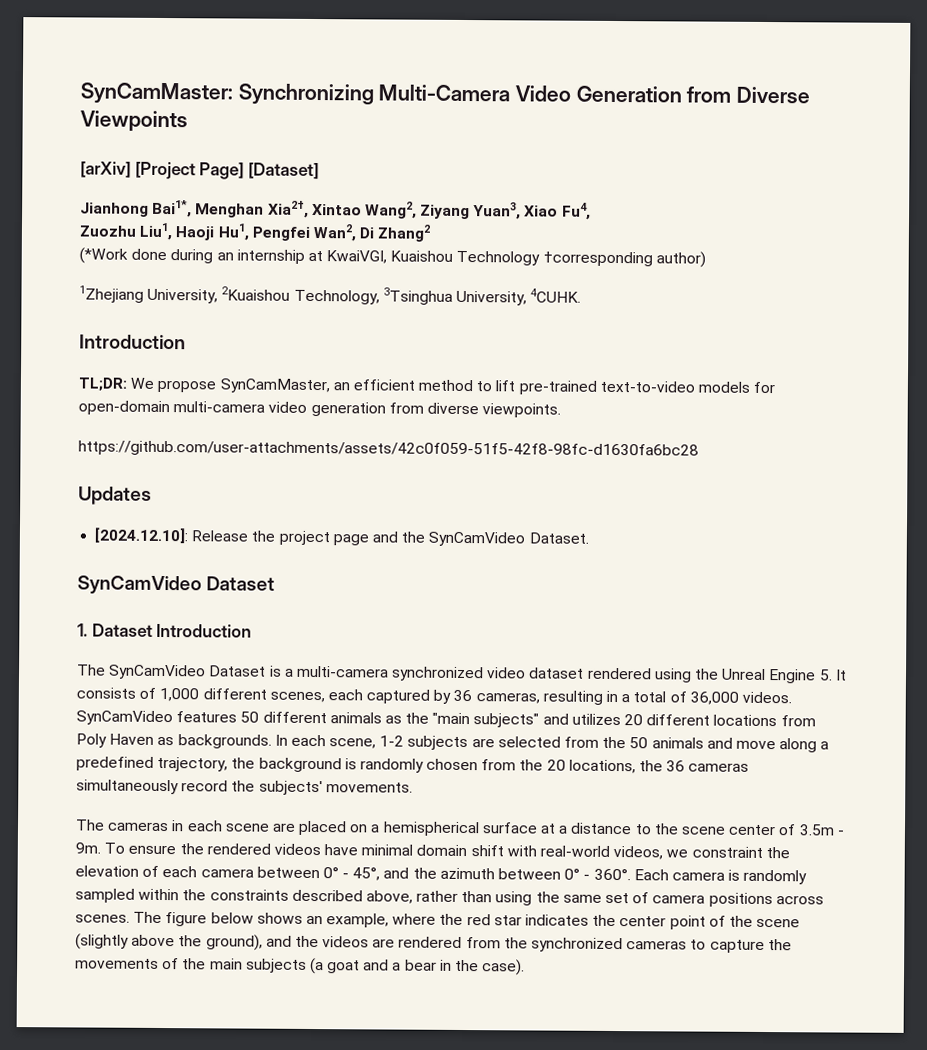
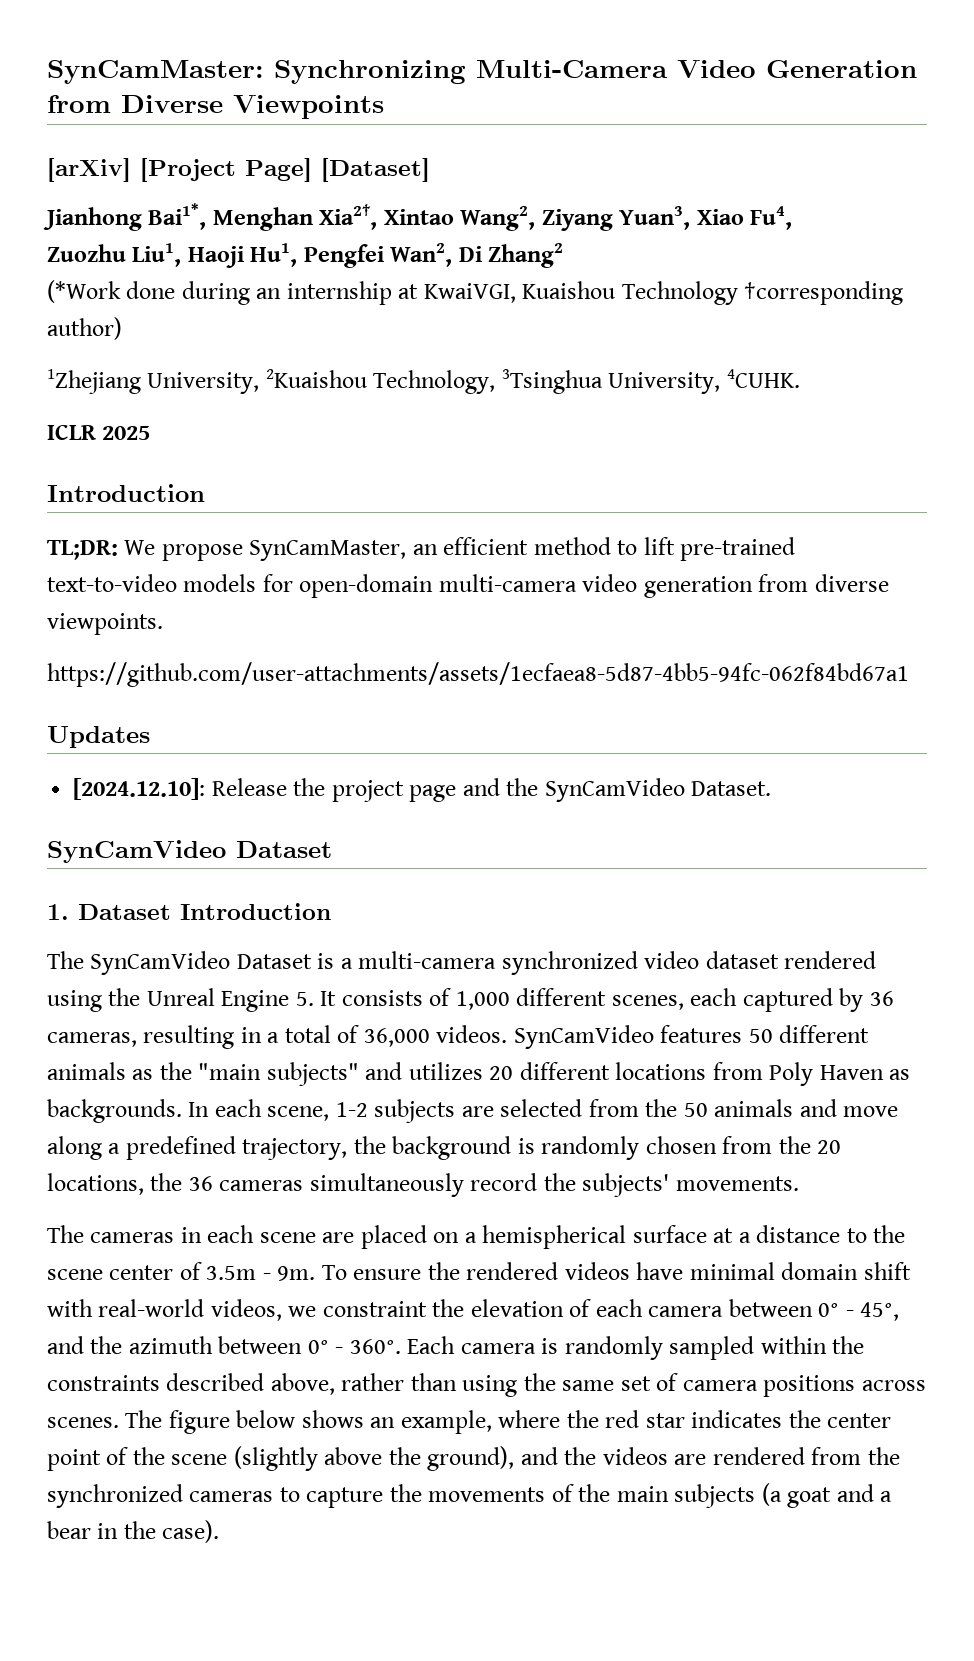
+ ICLR 2025
- https://github.com/user-attachments/assets/42c0f059-51f5-42f8-98fc-d1630fa6bc28
+ https://github.com/user-attachments/assets/1ecfaea8-5d87-4bb5-94fc-062f84bd67a1

